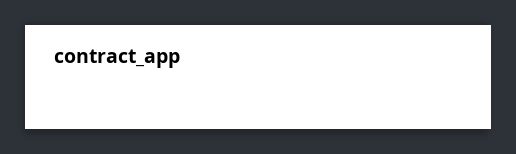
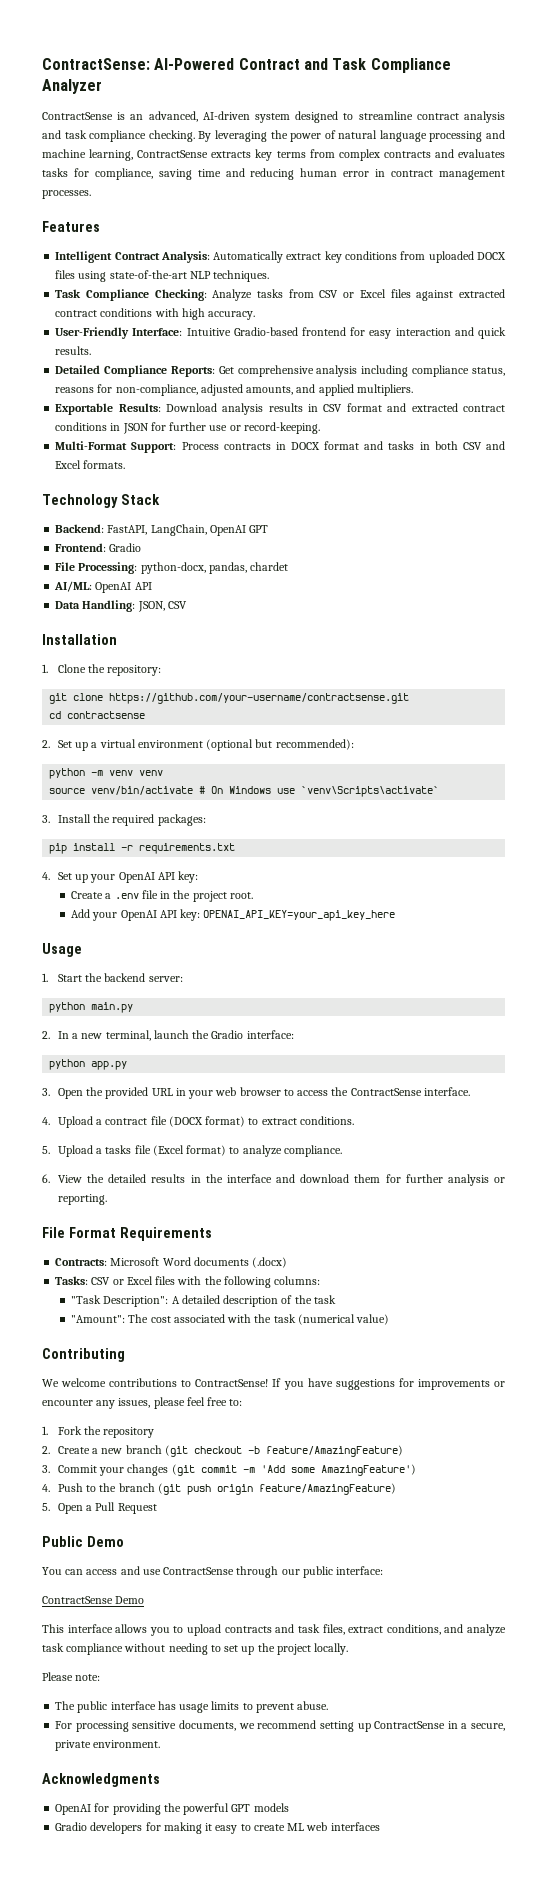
- contract_app
+ ContractSense: AI-Powered Contract and Task Compliance Analyzer
+ ContractSense is an advanced, AI-driven system designed to streamline contract analysis and task compliance checking. By leveraging the power of natural language processing and machine learning, ContractSense extracts key terms from complex contracts and evaluates tasks for compliance, saving time and reducing human error in contract management processes.
+ Features
+ Intelligent Contract Analysis: Automatically extract key conditions from uploaded DOCX files using state-of-the-art NLP techniques.
+ Task Compliance Checking: Analyze tasks from CSV or Excel files against extracted contract conditions with high accuracy.
+ User-Friendly Interface: Intuitive Gradio-based frontend for easy interaction and quick results.
+ Detailed Compliance Reports: Get comprehensive analysis including compliance status, reasons for non-compliance, adjusted amounts, and applied multipliers.
+ Exportable Results: Download analysis results in CSV format and extracted contract conditions in JSON for further use or record-keeping.
+ Multi-Format Support: Process contracts in DOCX format and tasks in both CSV and Excel formats.
+ Technology Stack
+ Backend: FastAPI, LangChain, OpenAI GPT
+ Frontend: Gradio
+ File Processing: python-docx, pandas, chardet
+ AI/ML: OpenAI API
+ Data Handling: JSON, CSV
+ Installation
+ 1. Clone the repository:
+ git clone https://github.com/your-username/contractsense.git
+ cd contractsense
+ 2. Set up a virtual environment (optional but recommended):
+ python -m venv venv
+ source venv/bin/activate # On Windows use `venv\Scripts\activate`
+ 3. Install the required packages:
+ pip install -r requirements.txt
+ 4. Set up your OpenAI API key:
+ Create a .env file in the project root.
+ Add your OpenAI API key: OPENAI_API_KEY=your_api_key_here
+ Usage
+ 1. Start the backend server:
+ python main.py
+ 2. In a new terminal, launch the Gradio interface:
+ python app.py
+ 3. Open the provided URL in your web browser to access the ContractSense interface.
+ 4. Upload a contract file (DOCX format) to extract conditions.
+ 5. Upload a tasks file (Excel format) to analyze compliance.
+ 6. View the detailed results in the interface and download them for further analysis or reporting.
+ File Format Requirements
+ Contracts: Microsoft Word documents (.docx)
+ Tasks: CSV or Excel files with the following columns:
+ "Task Description": A detailed description of the task
+ "Amount": The cost associated with the task (numerical value)
+ Contributing
+ We welcome contributions to ContractSense! If you have suggestions for improvements or encounter any issues, please feel free to:
+ 1. Fork the repository
+ 2. Create a new branch (git checkout -b feature/AmazingFeature)
+ 3. Commit your changes (git commit -m 'Add some AmazingFeature')
+ 4. Push to the branch (git push origin feature/AmazingFeature)
+ 5. Open a Pull Request
+ Public Demo
+ You can access and use ContractSense through our public interface:
+ ContractSense Demo
+ This interface allows you to upload contracts and task files, extract conditions, and analyze task compliance without needing to set up the project locally.
+ Please note:
+ The public interface has usage limits to prevent abuse.
+ For processing sensitive documents, we recommend setting up ContractSense in a secure, private environment.
+ Acknowledgments
+ OpenAI for providing the powerful GPT models
+ Gradio developers for making it easy to create ML web interfaces

